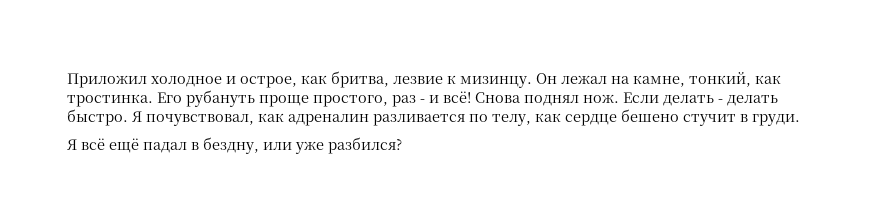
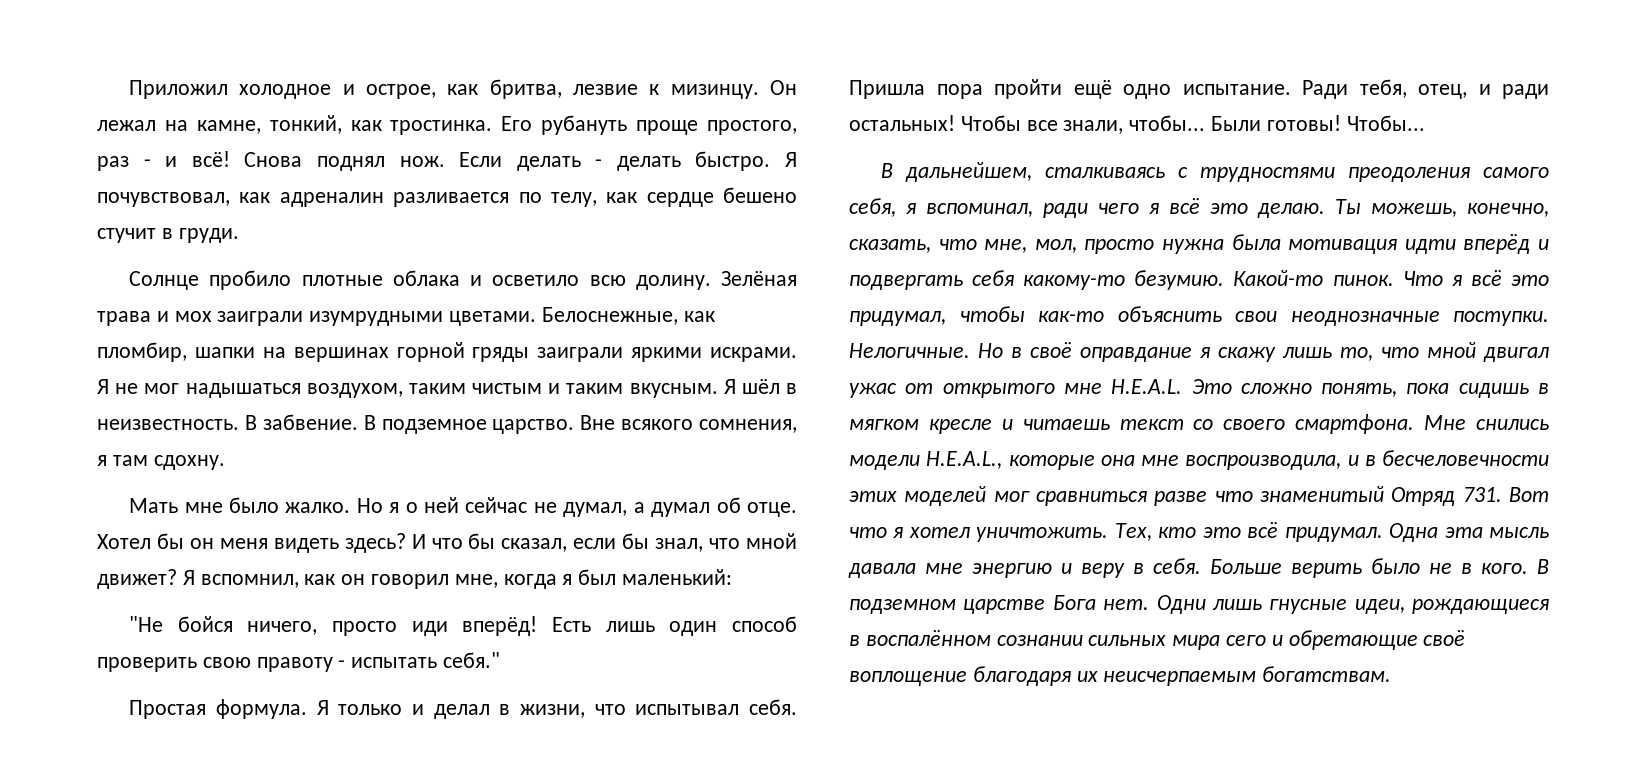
- Я всё ещё падал в бездну, или уже разбился?
+ Солнце пробило плотные облака и осветило всю долину. Зелёная трава и мох заиграли изумрудными цветами. Белоснежные, как пломбир, шапки на вершинах горной гряды заиграли яркими искрами. Я не мог надышаться воздухом, таким чистым и таким вкусным. Я шёл в неизвестность. В забвение. В подземное царство. Вне всякого сомнения, я там сдохну.
+ Мать мне было жалко. Но я о ней сейчас не думал, а думал об отце. Хотел бы он меня видеть здесь? И что бы сказал, если бы знал, что мной движет? Я вспомнил, как он говорил мне, когда я был маленький:
+ "Не бойся ничего, просто иди вперёд! Есть лишь один способ проверить свою правоту - испытать себя."
+ Простая формула. Я только и делал в жизни, что испытывал себя. Пришла пора пройти ещё одно испытание. Ради тебя, отец, и ради остальных! Чтобы все знали, чтобы... Были готовы! Чтобы...
+ В дальнейшем, сталкиваясь с трудностями преодоления самого себя, я вспоминал, ради чего я всё это делаю. Ты можешь, конечно, сказать, что мне, мол, просто нужна была мотивация идти вперёд и подвергать себя какому-то безумию. Какой-то пинок. Что я всё это придумал, чтобы как-то объяснить свои неоднозначные поступки. Нелогичные. Но в своё оправдание я скажу лишь то, что мной двигал ужас от открытого мне H.E.A.L. Это сложно понять, пока сидишь в мягком кресле и читаешь текст со своего смартфона. Мне снились модели H.E.A.L., которые она мне воспроизводила, и в бесчеловечности этих моделей мог сравниться разве что знаменитый Отряд 731. Вот что я хотел уничтожить. Тех, кто это всё придумал. Одна эта мысль давала мне энергию и веру в себя. Больше верить было не в кого. В подземном царстве Бога нет. Одни лишь гнусные идеи, рождающиеся в воспалённом сознании сильных мира сего и обретающие своё воплощение благодаря их неисчерпаемым богатствам.

